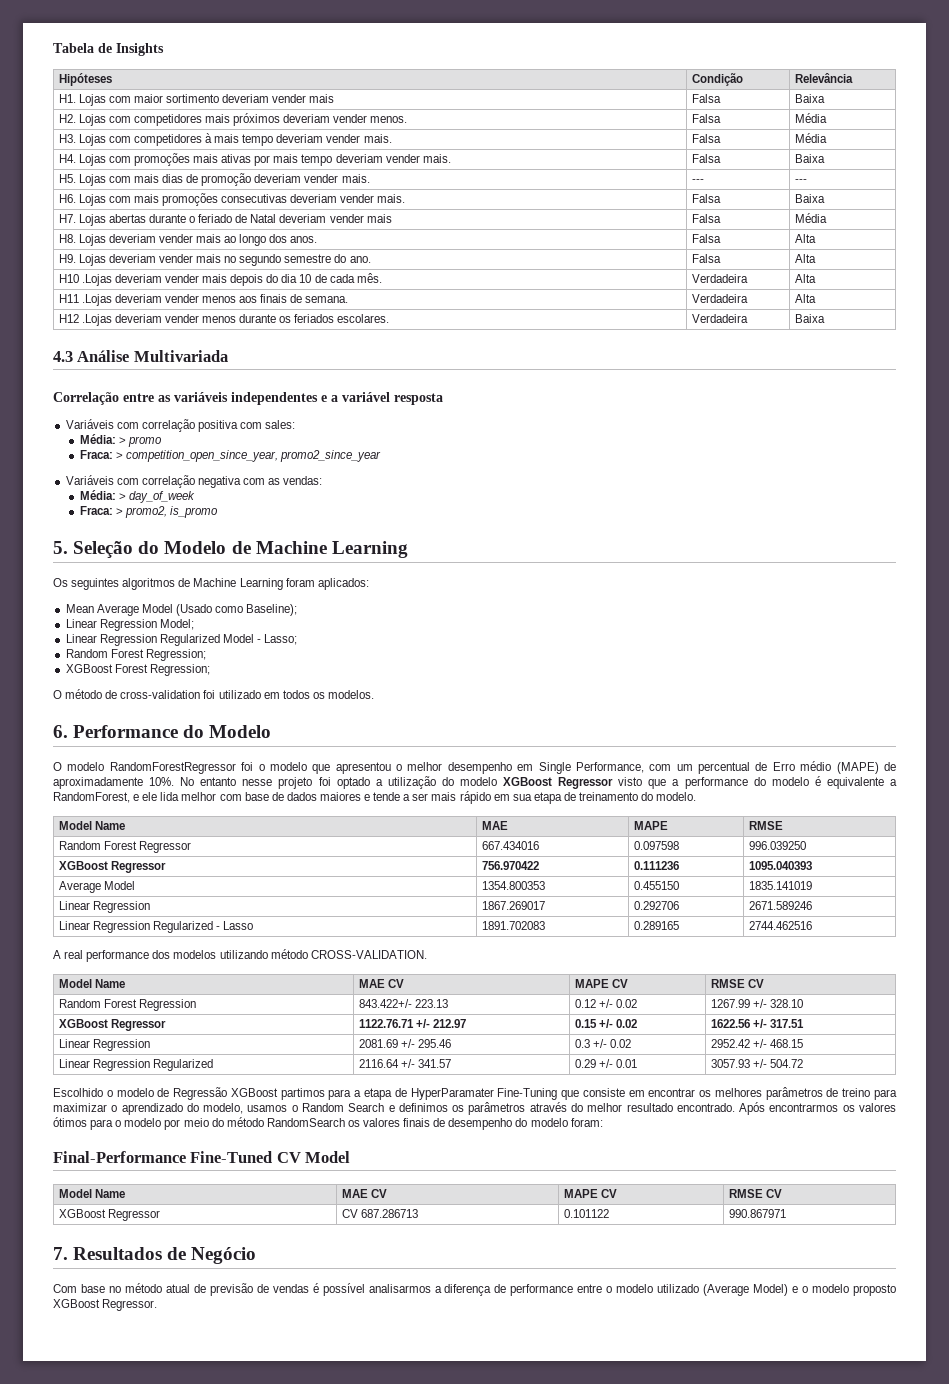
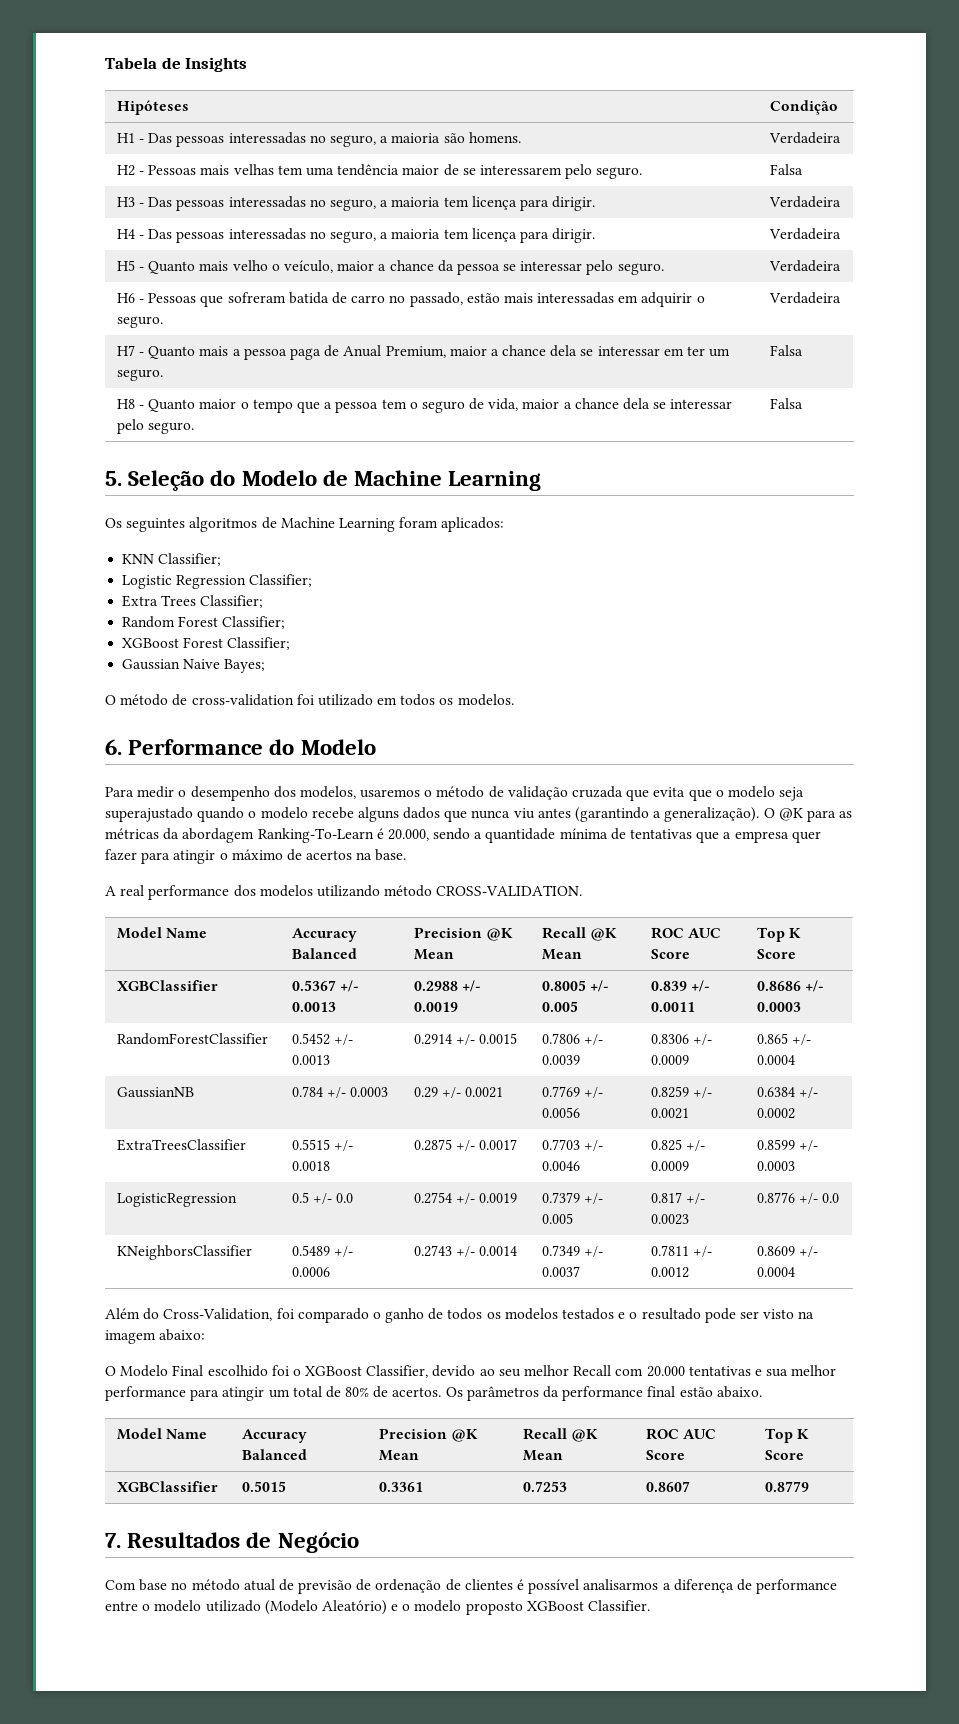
- Hipóteses | Condição | Relevância
- H1. Lojas com maior sortimento deveriam vender mais | Falsa | Baixa
- H2. Lojas com competidores mais próximos deveriam vender menos. | Falsa | Média
- H3. Lojas com competidores à mais tempo deveriam vender mais. | Falsa | Média
- H4. Lojas com promoções mais ativas por mais tempo deveriam vender mais. | Falsa | Baixa
- H5. Lojas com mais dias de promoção deveriam vender mais. | --- | ---
- H6. Lojas com mais promoções consecutivas deveriam vender mais. | Falsa | Baixa
- H7. Lojas abertas durante o feriado de Natal deveriam vender mais | Falsa | Média
- H8. Lojas deveriam vender mais ao longo dos anos. | Falsa | Alta
- H9. Lojas deveriam vender mais no segundo semestre do ano. | Falsa | Alta
- H10 .Lojas deveriam vender mais depois do dia 10 de cada mês. | Verdadeira | Alta
- H11 .Lojas deveriam vender menos aos finais de semana. | Verdadeira | Alta
- H12 .Lojas deveriam vender menos durante os feriados escolares. | Verdadeira | Baixa
- 4.3 Análise Multivariada
- Correlação entre as variáveis independentes e a variável resposta
- Variáveis com correlação positiva com sales:
- Média: > promo
- Fraca: > competition_open_since_year, promo2_since_year
- Variáveis com correlação negativa com as vendas:
- Média: > day_of_week
- Fraca: > promo2, is_promo
+ Hipóteses | Condição
+ H1 - Das pessoas interessadas no seguro, a maioria são homens. | Verdadeira
+ H2 - Pessoas mais velhas tem uma tendência maior de se interessarem pelo seguro. | Falsa
+ H3 - Das pessoas interessadas no seguro, a maioria tem licença para dirigir. | Verdadeira
+ H4 - Das pessoas interessadas no seguro, a maioria tem licença para dirigir. | Verdadeira
+ H5 - Quanto mais velho o veículo, maior a chance da pessoa se interessar pelo seguro. | Verdadeira
+ H6 - Pessoas que sofreram batida de carro no passado, estão mais interessadas em adquirir o seguro. | Verdadeira
+ H7 - Quanto mais a pessoa paga de Anual Premium, maior a chance dela se interessar em ter um seguro. | Falsa
+ H8 - Quanto maior o tempo que a pessoa tem o seguro de vida, maior a chance dela se interessar pelo seguro. | Falsa
- Mean Average Model (Usado como Baseline);
- Linear Regression Model;
- Linear Regression Regularized Model - Lasso;
- Random Forest Regression;
+ KNN Classifier;
+ Logistic Regression Classifier;
+ Extra Trees Classifier;
+ Random Forest Classifier;
- XGBoost Forest Regression;
+ XGBoost Forest Classifier;
+ Gaussian Naive Bayes;
- O modelo RandomForestRegressor foi o modelo que apresentou o melhor desempenho em Single Performance, com um percentual de Erro médio (MAPE) de aproximadamente 10%. No entanto nesse projeto foi optado a utilização do modelo XGBoost Regressor visto que a performance do modelo é equivalente a RandomForest, e ele lida melhor com base de dados maiores e tende a ser mais rápido em sua etapa de treinamento do modelo.
- Model Name | MAE | MAPE | RMSE
- Random Forest Regressor | 667.434016 | 0.097598 | 996.039250
- XGBoost Regressor | 756.970422 | 0.111236 | 1095.040393
- Average Model | 1354.800353 | 0.455150 | 1835.141019
- Linear Regression | 1867.269017 | 0.292706 | 2671.589246
- Linear Regression Regularized - Lasso | 1891.702083 | 0.289165 | 2744.462516
+ Para medir o desempenho dos modelos, usaremos o método de validação cruzada que evita que o modelo seja superajustado quando o modelo recebe alguns dados que nunca viu antes (garantindo a generalização). O @K para as métricas da abordagem Ranking-To-Learn é 20.000, sendo a quantidade mínima de tentativas que a empresa quer fazer para atingir o máximo de acertos na base.
  A real performance dos modelos utilizando método CROSS-VALIDATION.
- Model Name | MAE CV | MAPE CV | RMSE CV
- Random Forest Regression | 843.422+/- 223.13 | 0.12 +/- 0.02 | 1267.99 +/- 328.10
- XGBoost Regressor | 1122.76.71 +/- 212.97 | 0.15 +/- 0.02 | 1622.56 +/- 317.51
- Linear Regression | 2081.69 +/- 295.46 | 0.3 +/- 0.02 | 2952.42 +/- 468.15
- Linear Regression Regularized | 2116.64 +/- 341.57 | 0.29 +/- 0.01 | 3057.93 +/- 504.72
- Escolhido o modelo de Regressão XGBoost partimos para a etapa de HyperParamater Fine-Tuning que consiste em encontrar os melhores parâmetros de treino para maximizar o aprendizado do modelo, usamos o Random Search e definimos os parâmetros através do melhor resultado encontrado. Após encontrarmos os valores ótimos para o modelo por meio do método RandomSearch os valores finais de desempenho do modelo foram:
- Final-Performance Fine-Tuned CV Model
- Model Name | MAE CV | MAPE CV | RMSE CV
- XGBoost Regressor | CV 687.286713 | 0.101122 | 990.867971
+ Model Name | Accuracy Balanced | Precision @K Mean | Recall @K Mean | ROC AUC Score | Top K Score
+ XGBClassifier | 0.5367 +/- 0.0013 | 0.2988 +/- 0.0019 | 0.8005 +/- 0.005 | 0.839 +/- 0.0011 | 0.8686 +/- 0.0003
+ RandomForestClassifier | 0.5452 +/- 0.0013 | 0.2914 +/- 0.0015 | 0.7806 +/- 0.0039 | 0.8306 +/- 0.0009 | 0.865 +/- 0.0004
+ GaussianNB | 0.784 +/- 0.0003 | 0.29 +/- 0.0021 | 0.7769 +/- 0.0056 | 0.8259 +/- 0.0021 | 0.6384 +/- 0.0002
+ ExtraTreesClassifier | 0.5515 +/- 0.0018 | 0.2875 +/- 0.0017 | 0.7703 +/- 0.0046 | 0.825 +/- 0.0009 | 0.8599 +/- 0.0003
+ LogisticRegression | 0.5 +/- 0.0 | 0.2754 +/- 0.0019 | 0.7379 +/- 0.005 | 0.817 +/- 0.0023 | 0.8776 +/- 0.0
+ KNeighborsClassifier | 0.5489 +/- 0.0006 | 0.2743 +/- 0.0014 | 0.7349 +/- 0.0037 | 0.7811 +/- 0.0012 | 0.8609 +/- 0.0004
+ Além do Cross-Validation, foi comparado o ganho de todos os modelos testados e o resultado pode ser visto na imagem abaixo:
+ O Modelo Final escolhido foi o XGBoost Classifier, devido ao seu melhor Recall com 20.000 tentativas e sua melhor performance para atingir um total de 80% de acertos. Os parâmetros da performance final estão abaixo.
+ Model Name | Accuracy Balanced | Precision @K Mean | Recall @K Mean | ROC AUC Score | Top K Score
+ XGBClassifier | 0.5015 | 0.3361 | 0.7253 | 0.8607 | 0.8779
- Com base no método atual de previsão de vendas é possível analisarmos a diferença de performance entre o modelo utilizado (Average Model) e o modelo proposto XGBoost Regressor.
+ Com base no método atual de previsão de ordenação de clientes é possível analisarmos a diferença de performance entre o modelo utilizado (Modelo Aleatório) e o modelo proposto XGBoost Classifier.

